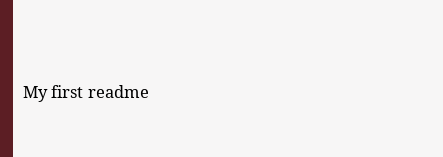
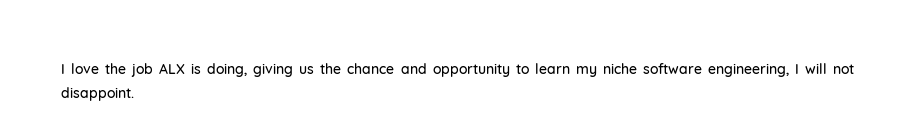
- My first readme
+ I love the job ALX is doing, giving us the chance and opportunity to learn my niche software engineering, I will not disappoint.

